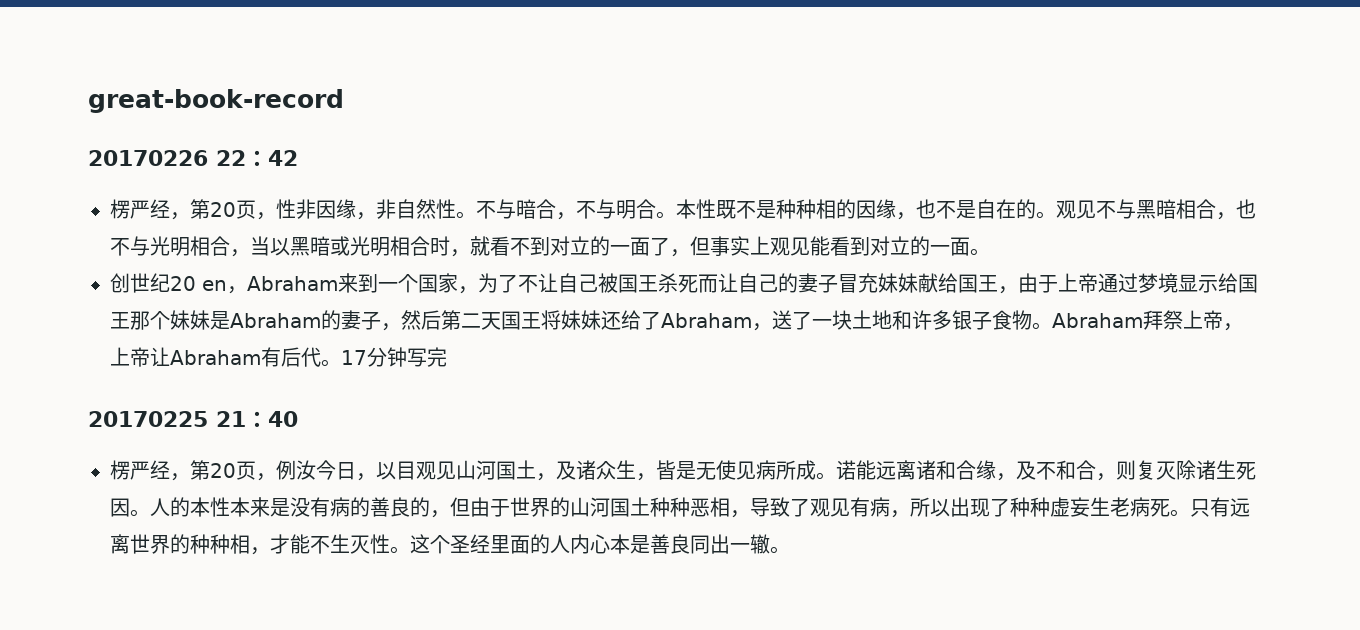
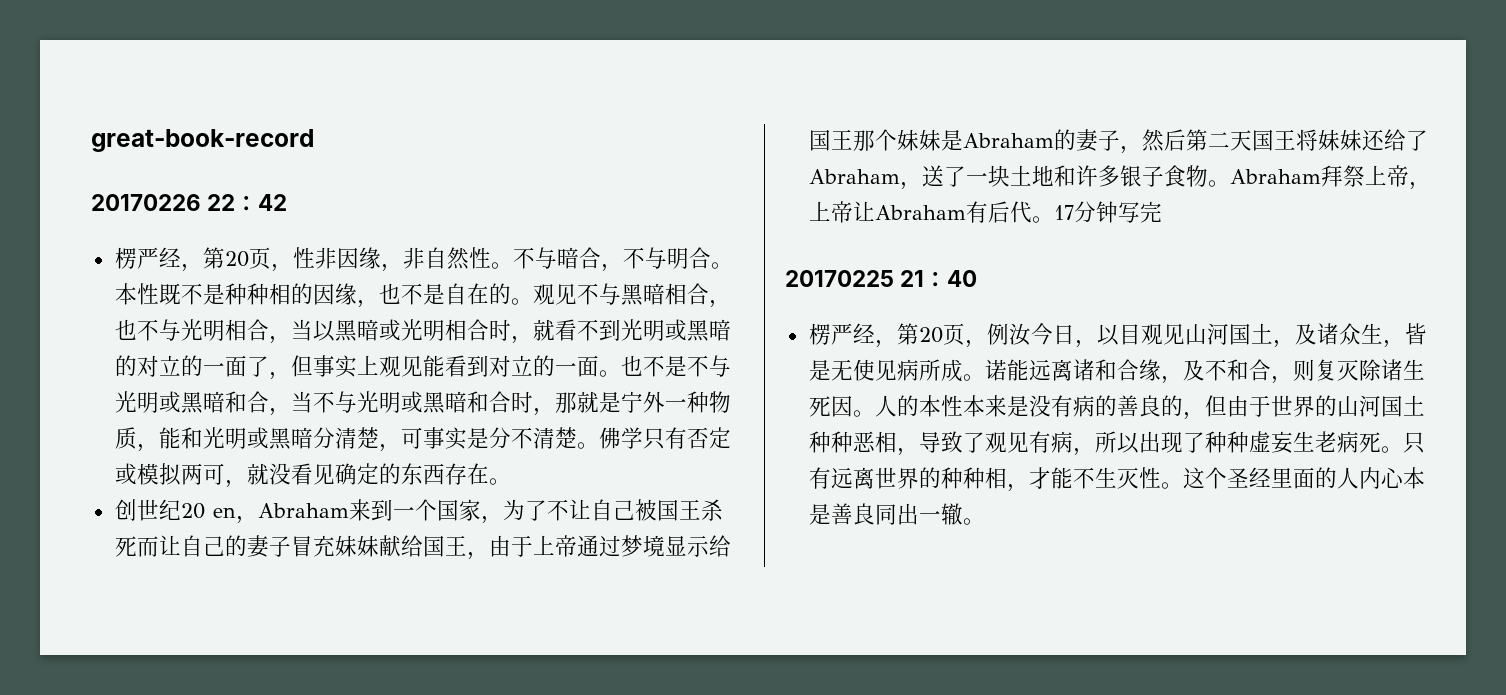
- 观见不与黑暗相合，也不与光明相合，当以黑暗或光明相合时，就看不到对立的一面了，但事实上观见能看到对立的一面。
+ 观见不与黑暗相合，也不与光明相合，当以黑暗或光明相合时，就看不到光明或黑暗的对立的一面了，但事实上观见能看到对立的一面。也不是不与光明或黑暗和合，当不与光明或黑暗和合时，那就是宁外一种物质，能和光明或黑暗分清楚，可事实是分不清楚。佛学只有否定或模拟两可，就没看见确定的东西存在。

